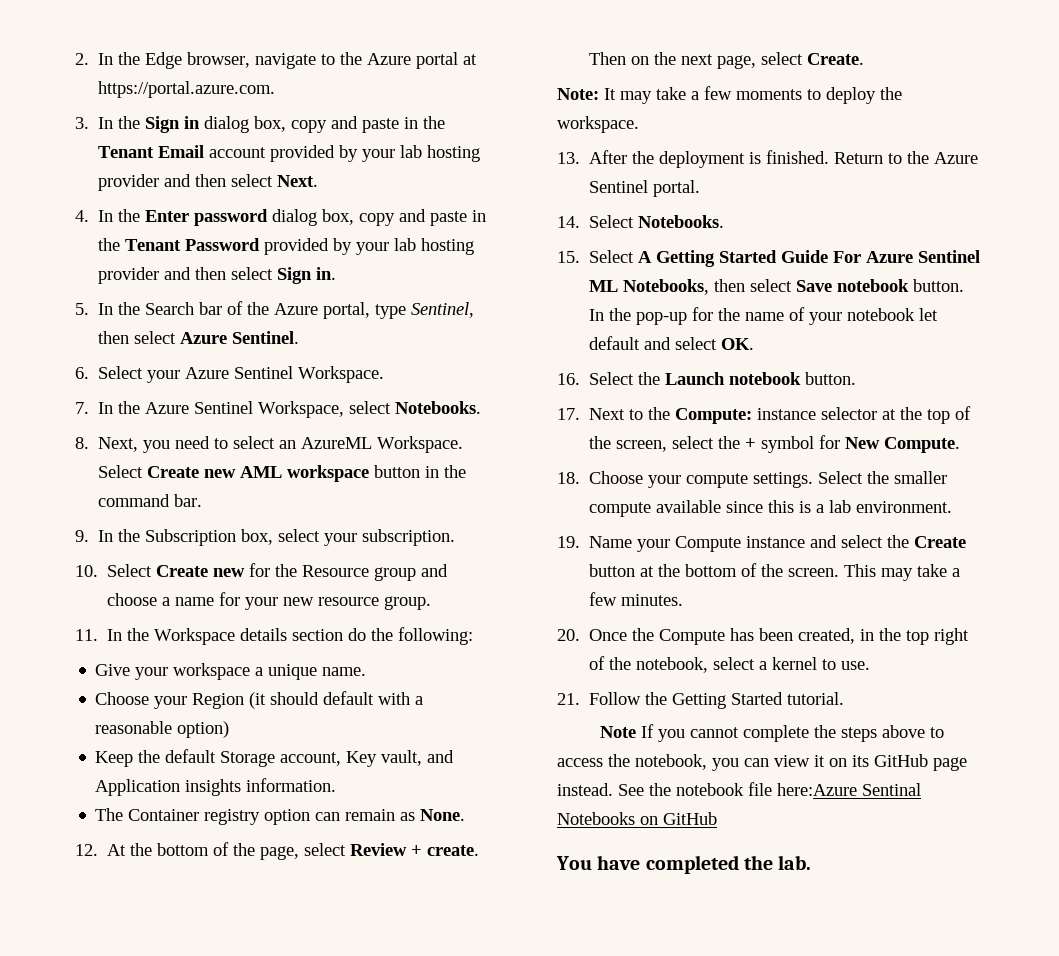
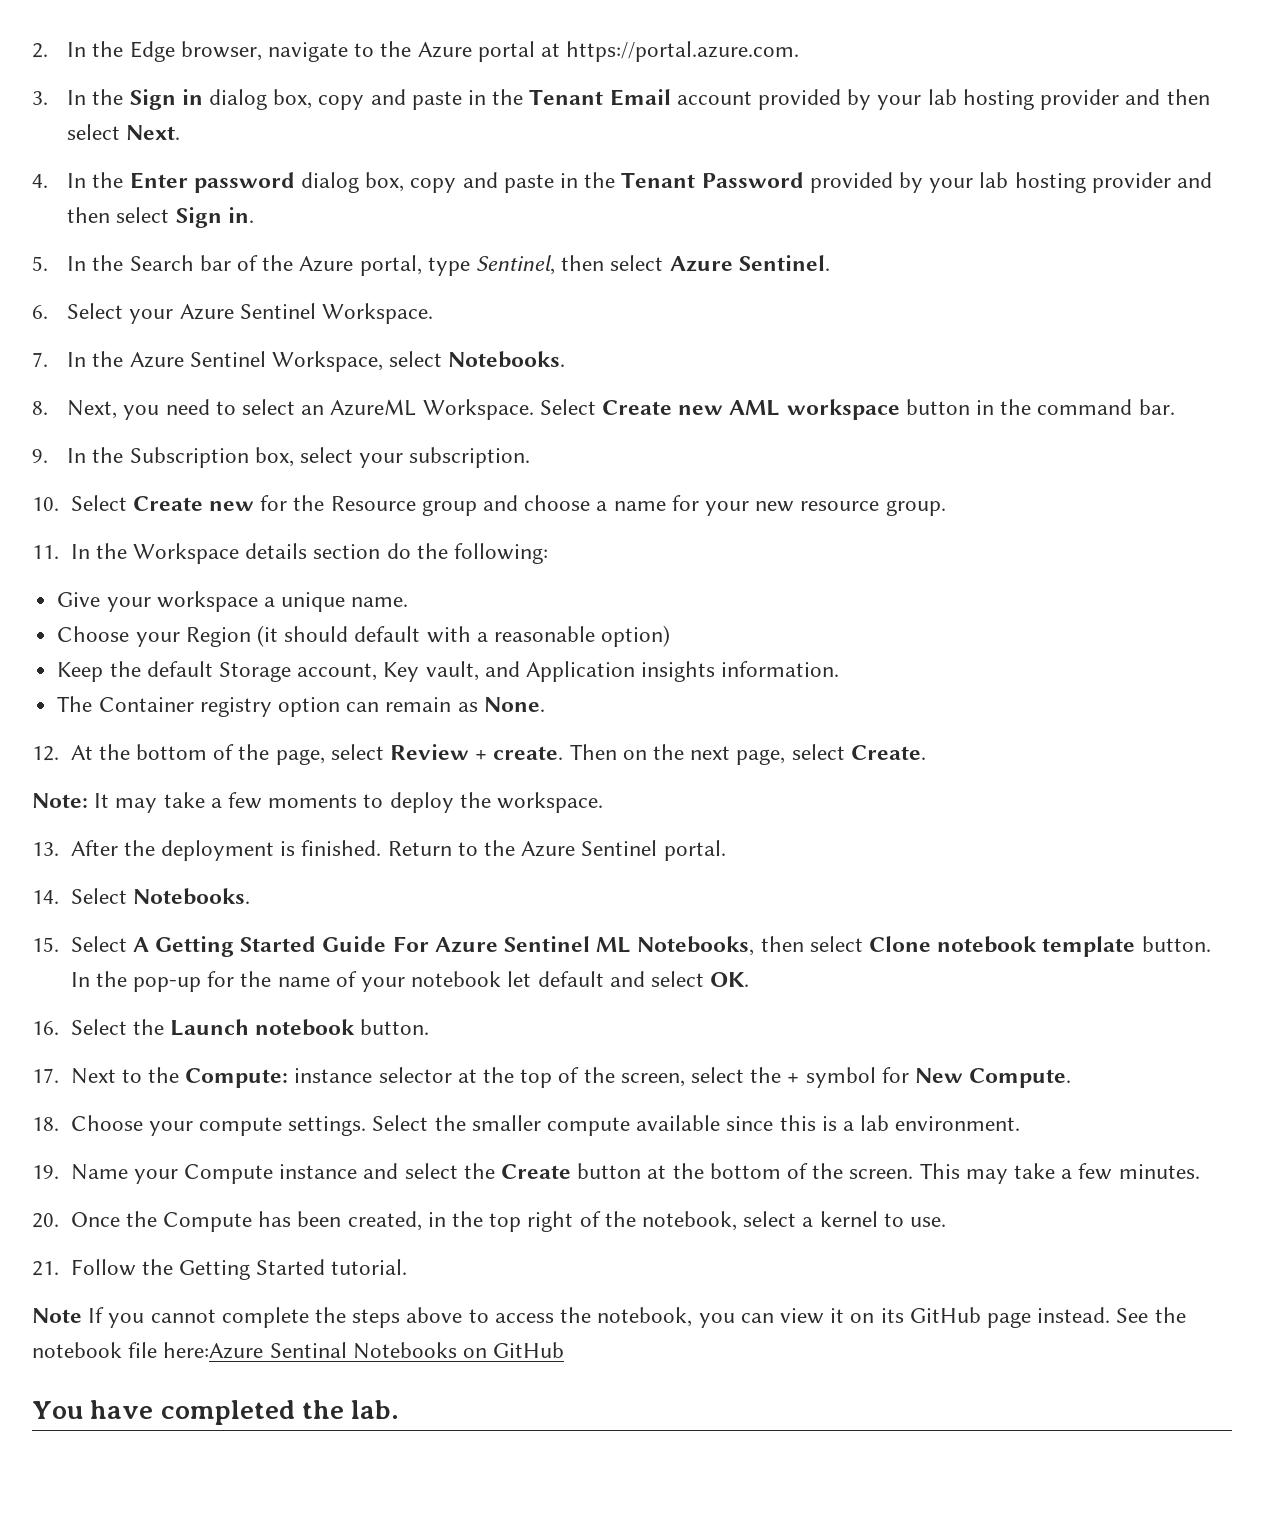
- 15. Select A Getting Started Guide For Azure Sentinel ML Notebooks, then select Save notebook button.
+ 15. Select A Getting Started Guide For Azure Sentinel ML Notebooks, then select Clone notebook template button.

